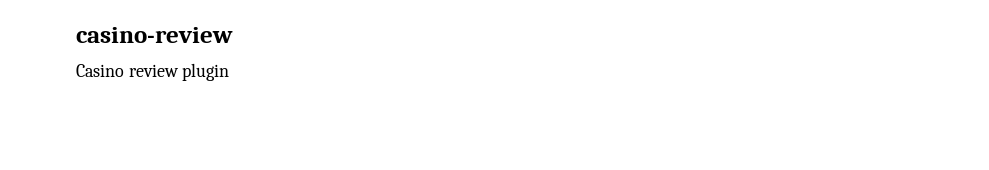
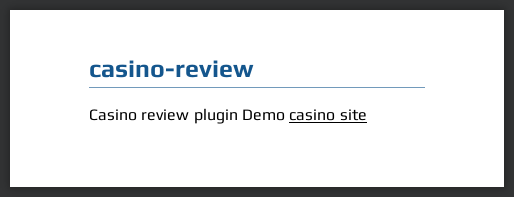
- Casino review plugin
+ Casino review plugin Demo casino site

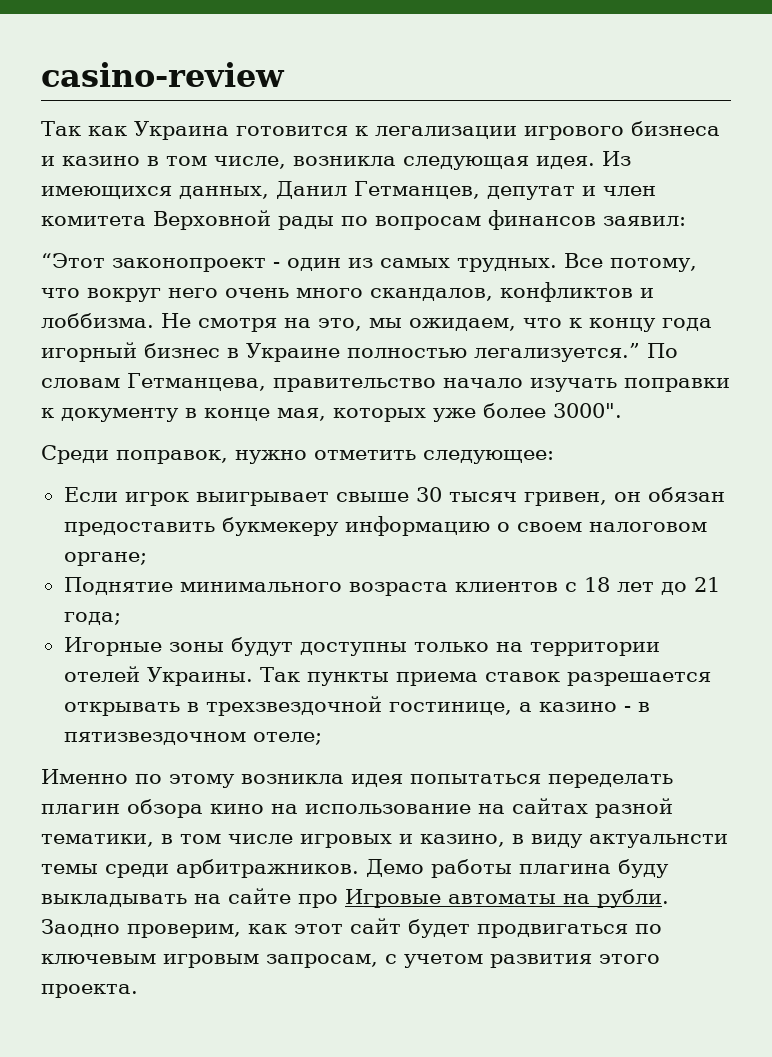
- Casino review plugin Demo casino site
+ Так как Украина готовится к легализации игрового бизнеса и казино в том числе, возникла следующая идея. Из имеющихся данных, Данил Гетманцев, депутат и член комитета Верховной рады по вопросам финансов заявил:
+ “Этот законопроект - один из самых трудных. Все потому, что вокруг него очень много скандалов, конфликтов и лоббизма. Не смотря на это, мы ожидаем, что к концу года игорный бизнес в Украине полностью легализуется.” По словам Гетманцева, правительство начало изучать поправки к документу в конце мая, которых уже более 3000".
+ Среди поправок, нужно отметить следующее:
+ Если игрок выигрывает свыше 30 тысяч гривен, он обязан предоставить букмекеру информацию о своем налоговом органе;
+ Поднятие минимального возраста клиентов с 18 лет до 21 года;
+ Игорные зоны будут доступны только на территории отелей Украины. Так пункты приема ставок разрешается открывать в трехзвездочной гостинице, а казино - в пятизвездочном отеле;
+ Именно по этому возникла идея попытаться переделать плагин обзора кино на использование на сайтах разной тематики, в том числе игровых и казино, в виду актуальнсти темы среди арбитражников. Демо работы плагина буду выкладывать на сайте про Игровые автоматы на рубли. Заодно проверим, как этот сайт будет продвигаться по ключевым игровым запросам, с учетом развития этого проекта.

